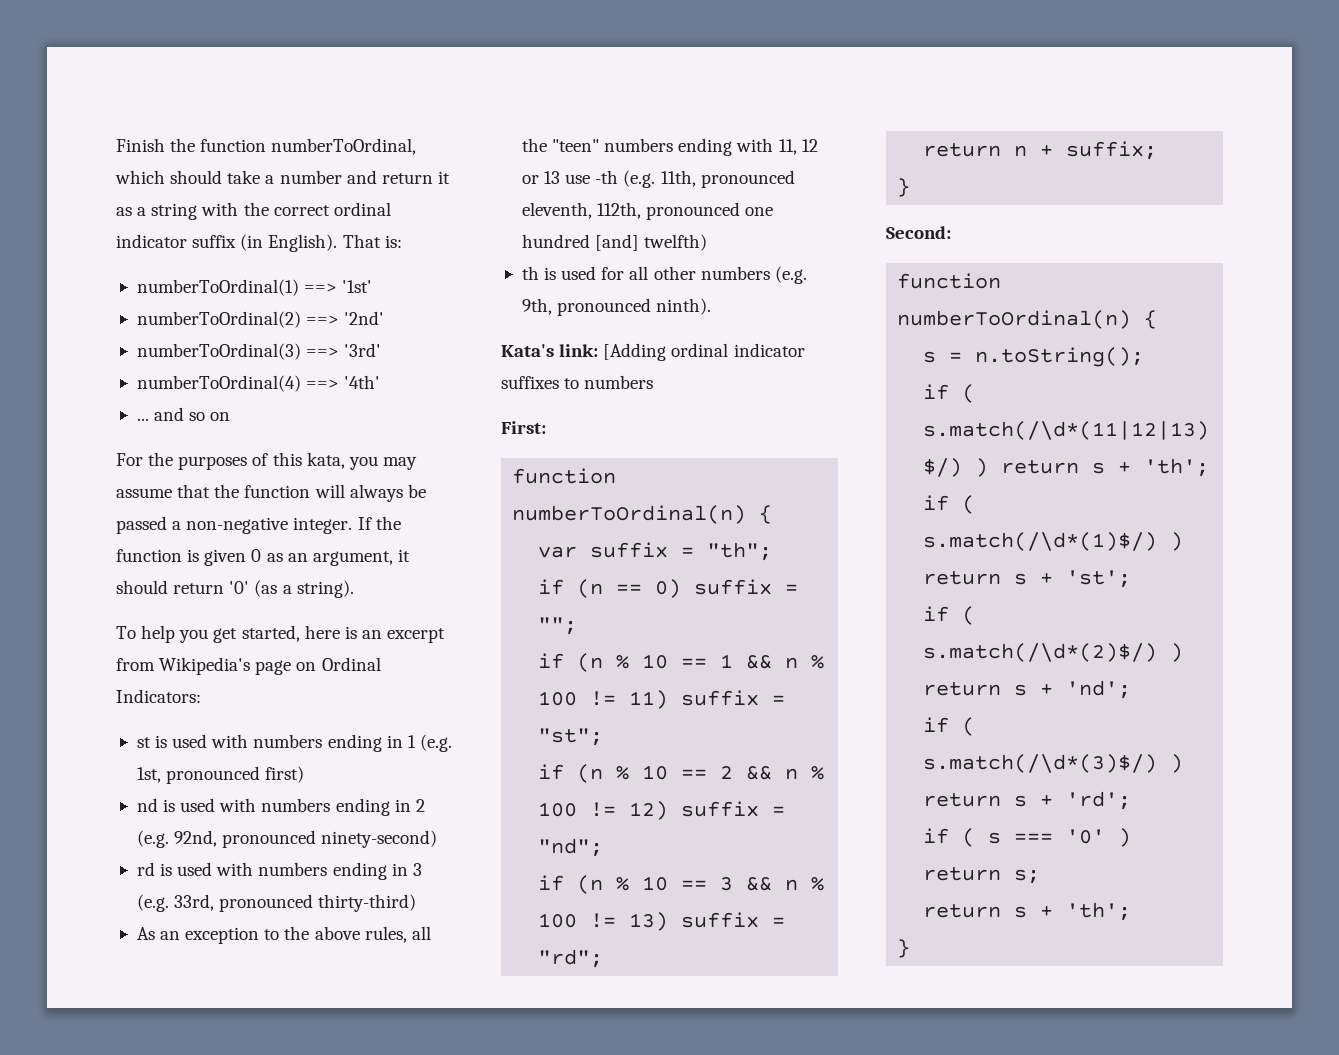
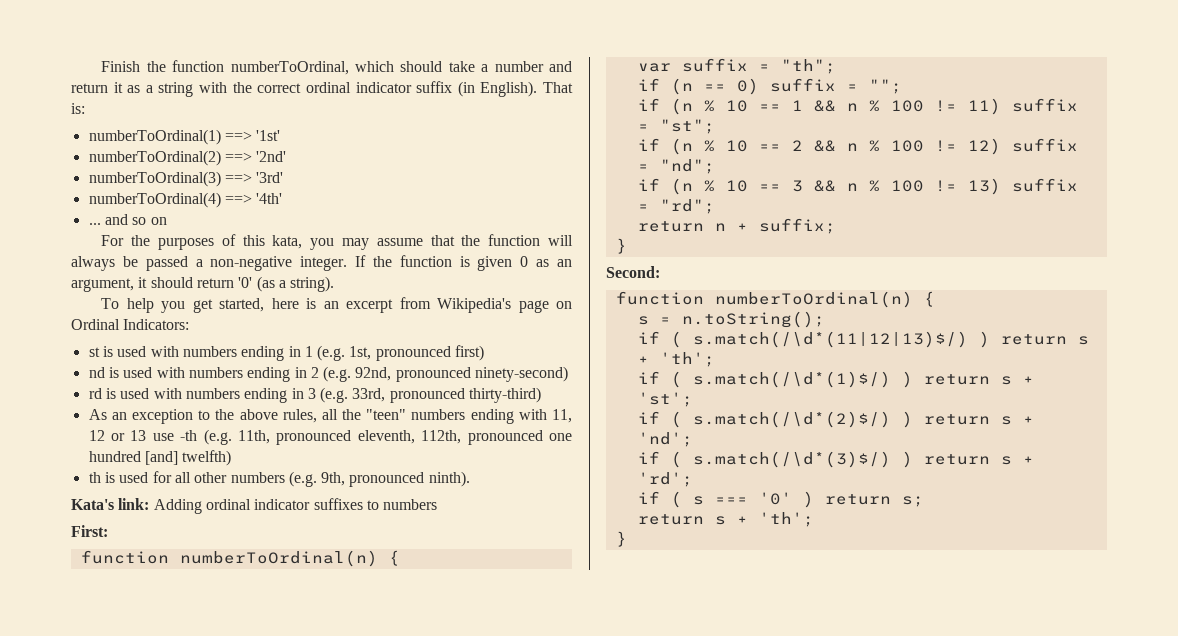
- Kata's link: [Adding ordinal indicator suffixes to numbers
+ Kata's link: Adding ordinal indicator suffixes to numbers

